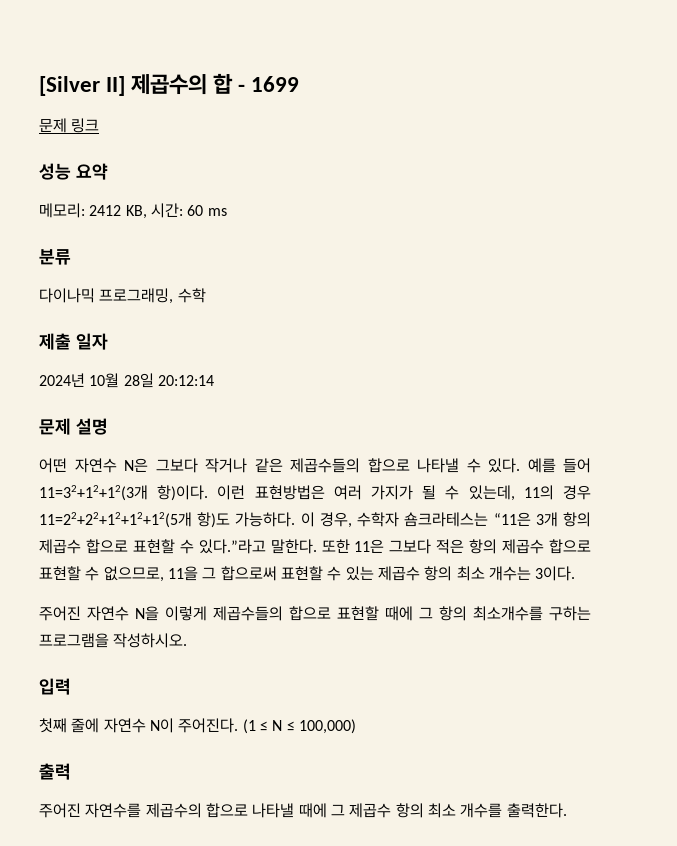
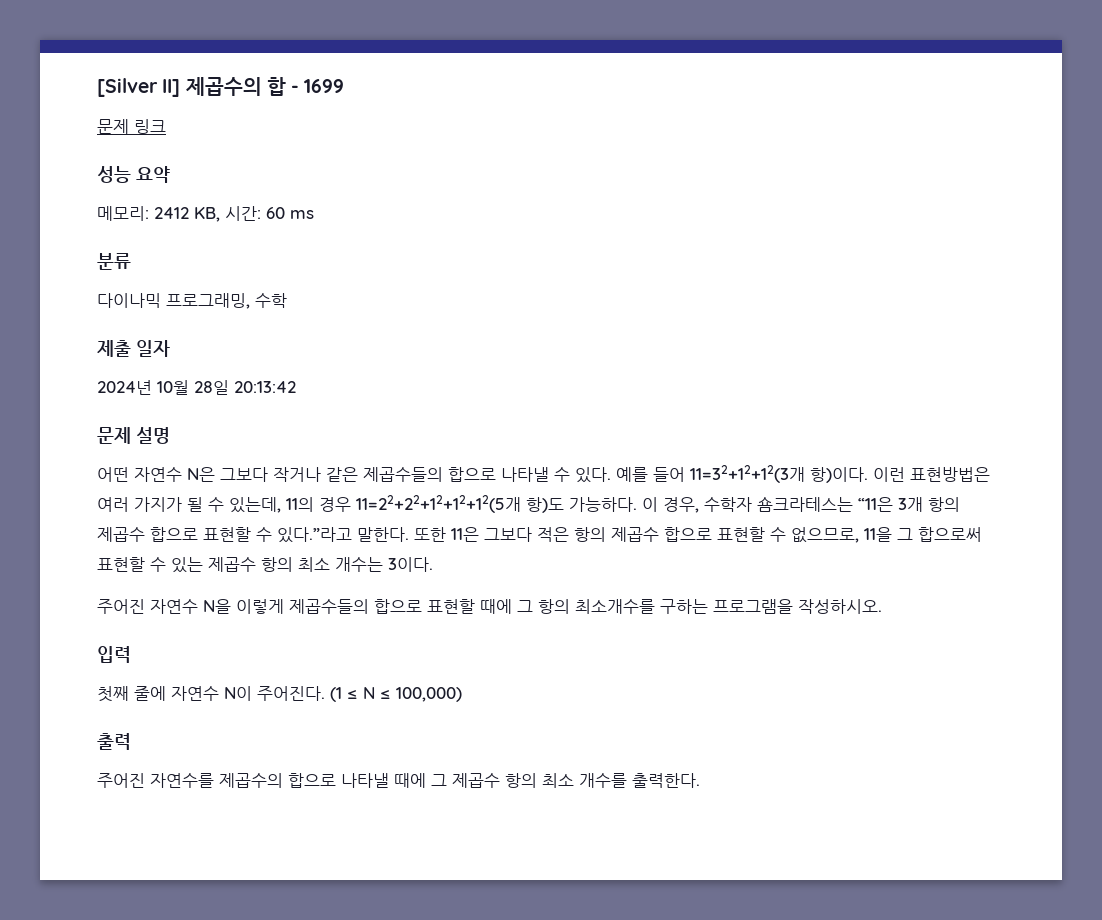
- 2024년 10월 28일 20:12:14
+ 2024년 10월 28일 20:13:42

